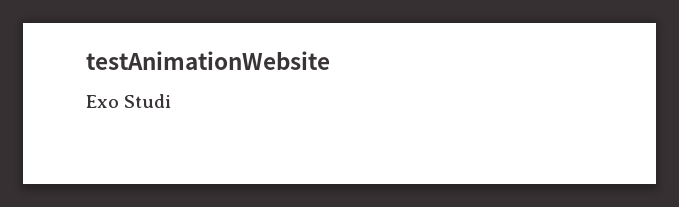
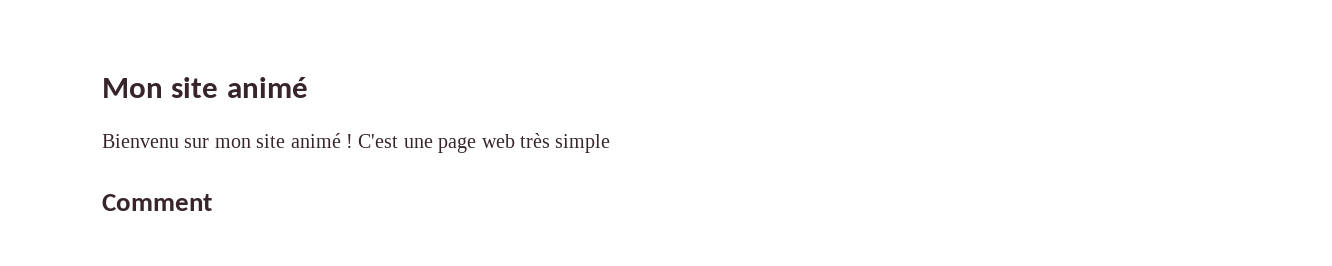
- testAnimationWebsite
- Exo Studi
+ Mon site animé
+ Bienvenu sur mon site animé ! C'est une page web très simple
+ Comment

